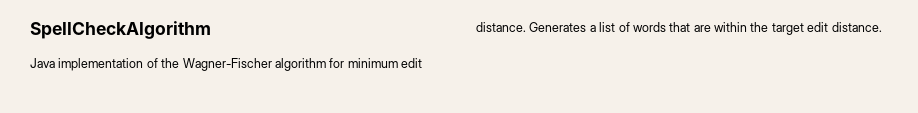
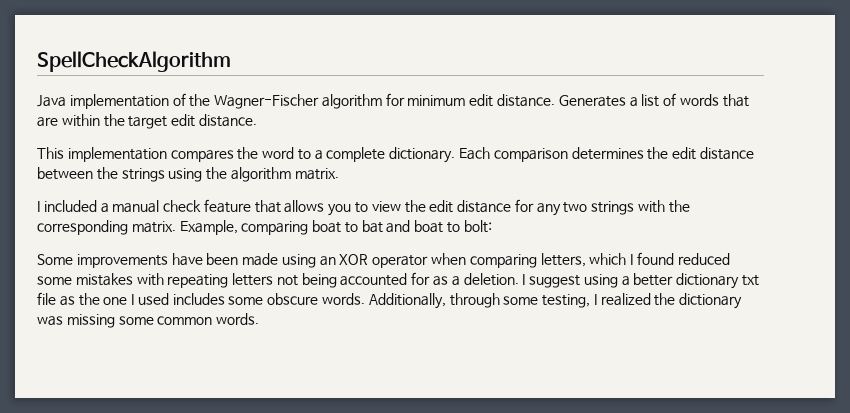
+ This implementation compares the word to a complete dictionary. Each comparison determines the edit distance between the strings using the algorithm matrix.
+ I included a manual check feature that allows you to view the edit distance for any two strings with the corresponding matrix. Example, comparing boat to bat and boat to bolt:
+ Some improvements have been made using an XOR operator when comparing letters, which I found reduced some mistakes with repeating letters not being accounted for as a deletion. I suggest using a better dictionary txt file as the one I used includes some obscure words. Additionally, through some testing, I realized the dictionary was missing some common words.

